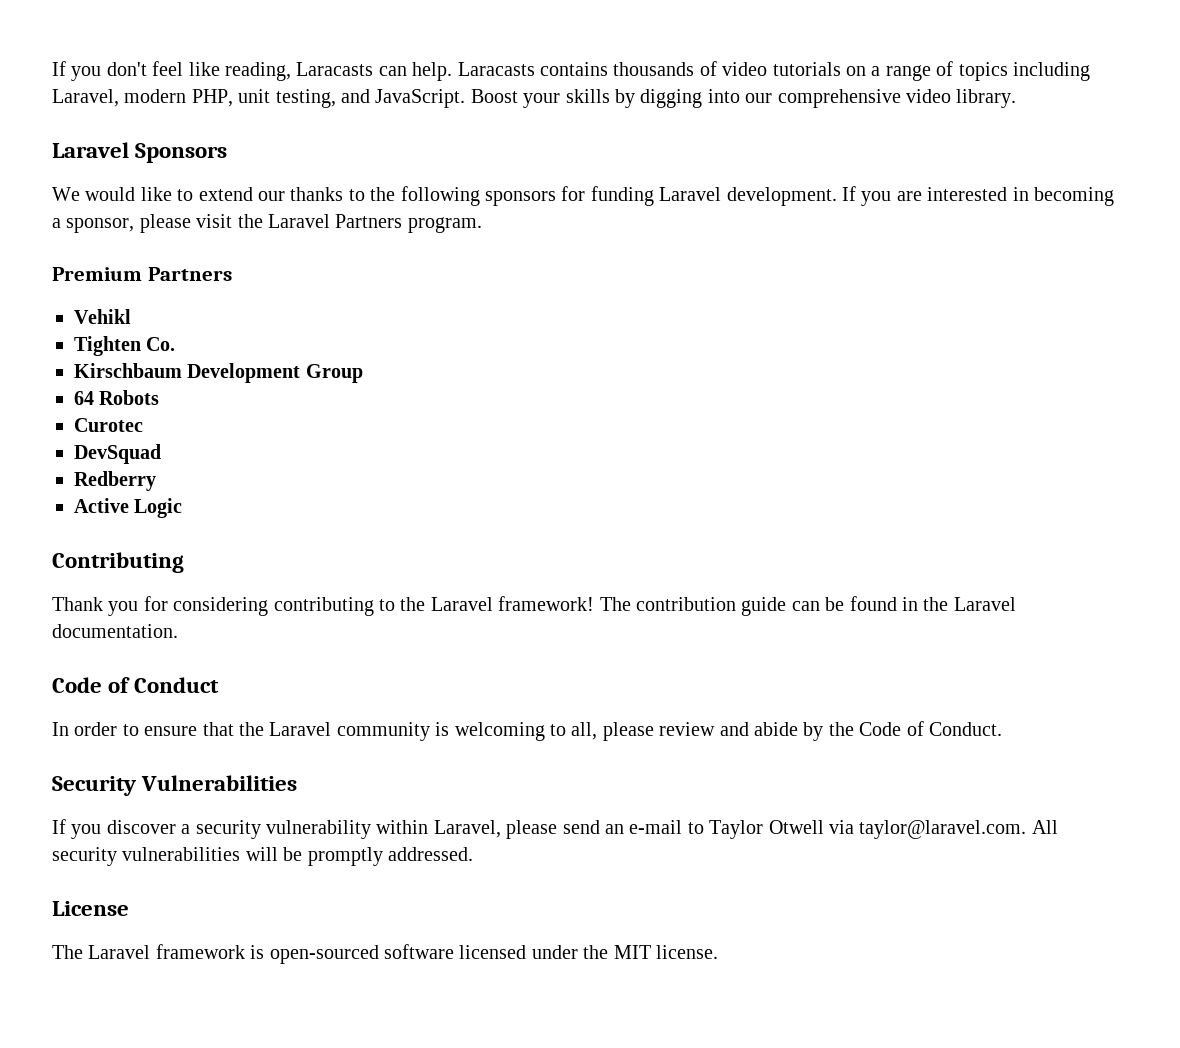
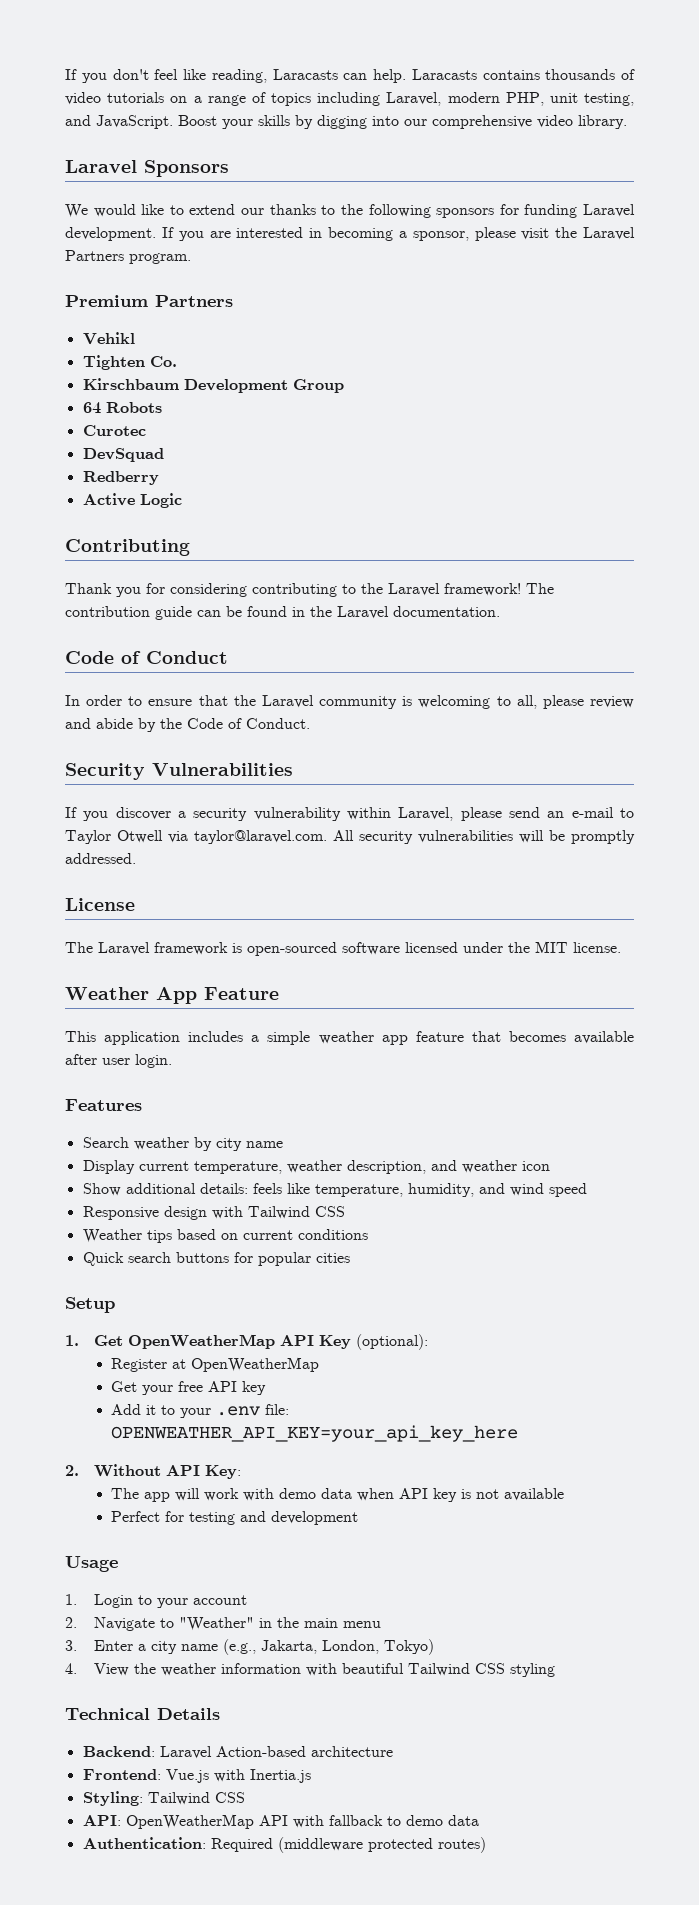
+ Weather App Feature
+ This application includes a simple weather app feature that becomes available after user login.
+ Features
+ Search weather by city name
+ Display current temperature, weather description, and weather icon
+ Show additional details: feels like temperature, humidity, and wind speed
+ Responsive design with Tailwind CSS
+ Weather tips based on current conditions
+ Quick search buttons for popular cities
+ Setup
+ 1. Get OpenWeatherMap API Key (optional):
+ Register at OpenWeatherMap
+ Get your free API key
+ Add it to your .env file: OPENWEATHER_API_KEY=your_api_key_here
+ 2. Without API Key:
+ The app will work with demo data when API key is not available
+ Perfect for testing and development
+ Usage
+ 1. Login to your account
+ 2. Navigate to "Weather" in the main menu
+ 3. Enter a city name (e.g., Jakarta, London, Tokyo)
+ 4. View the weather information with beautiful Tailwind CSS styling
+ Technical Details
+ Backend: Laravel Action-based architecture
+ Frontend: Vue.js with Inertia.js
+ Styling: Tailwind CSS
+ API: OpenWeatherMap API with fallback to demo data
+ Authentication: Required (middleware protected routes)

